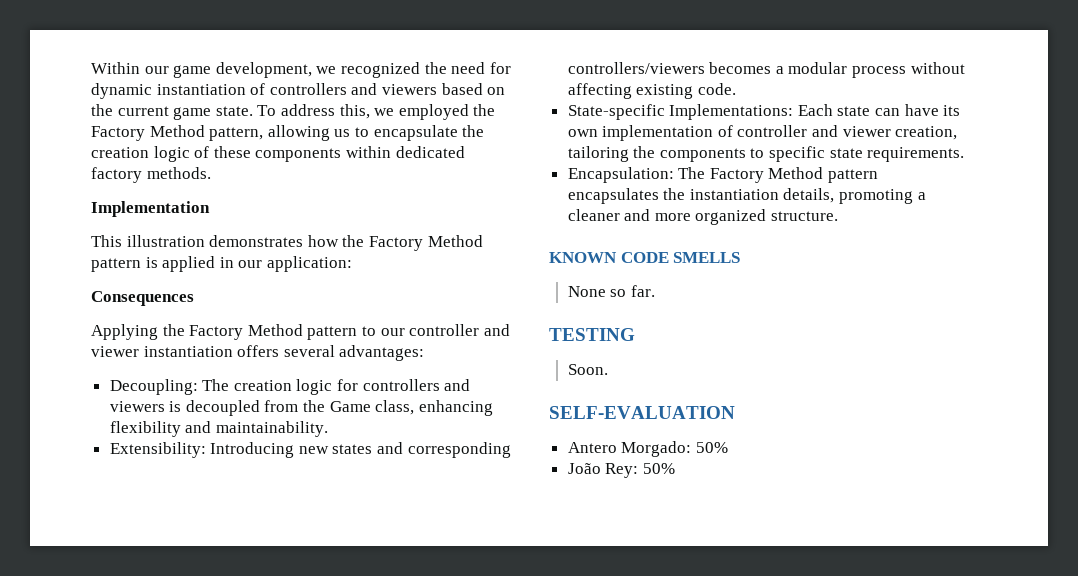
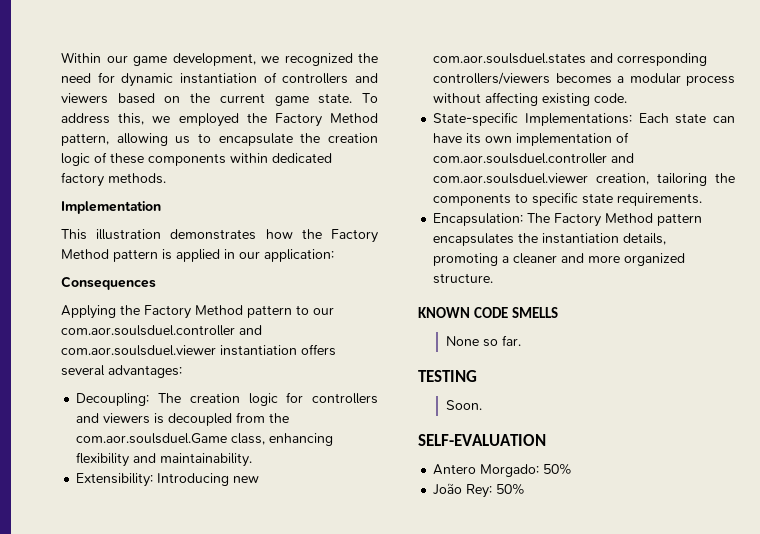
- Applying the Factory Method pattern to our controller and viewer instantiation offers several advantages:
+ Applying the Factory Method pattern to our com.aor.soulsduel.controller and com.aor.soulsduel.viewer instantiation offers several advantages:
- Decoupling: The creation logic for controllers and viewers is decoupled from the Game class, enhancing flexibility and maintainability.
+ Decoupling: The creation logic for controllers and viewers is decoupled from the com.aor.soulsduel.Game class, enhancing flexibility and maintainability.
- Extensibility: Introducing new states and corresponding controllers/viewers becomes a modular process without affecting existing code.
+ Extensibility: Introducing new com.aor.soulsduel.states and corresponding controllers/viewers becomes a modular process without affecting existing code.
- State-specific Implementations: Each state can have its own implementation of controller and viewer creation, tailoring the components to specific state requirements.
+ State-specific Implementations: Each state can have its own implementation of com.aor.soulsduel.controller and com.aor.soulsduel.viewer creation, tailoring the components to specific state requirements.

